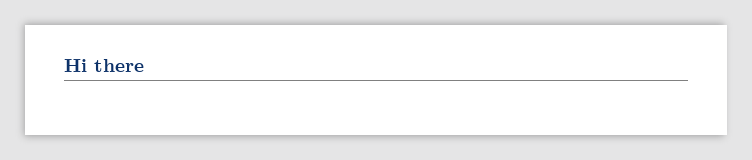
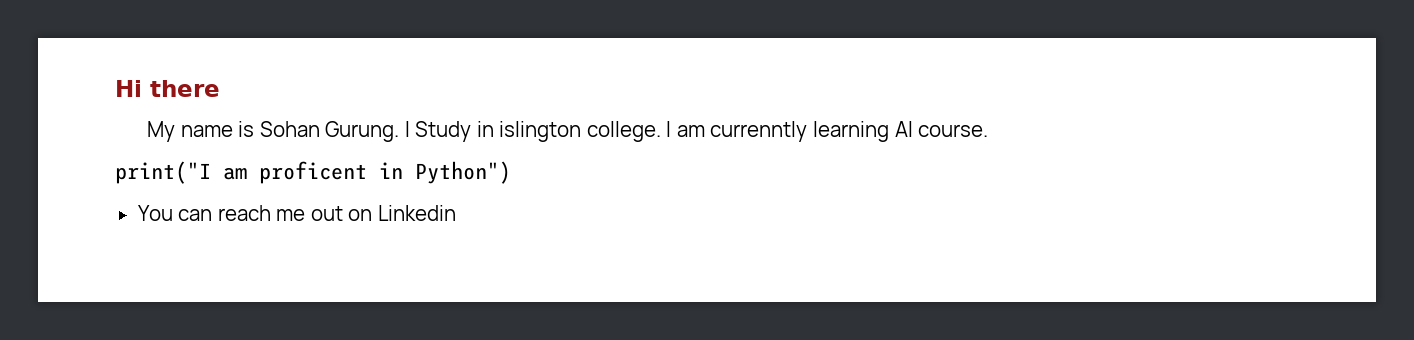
+ My name is Sohan Gurung. I Study in islington college. I am currenntly learning AI course.
+ print("I am proficent in Python")
+ You can reach me out on Linkedin

